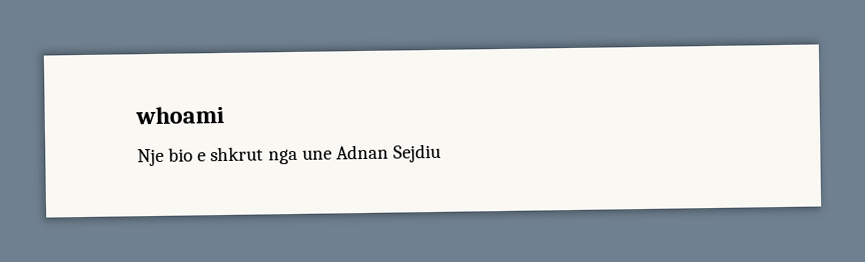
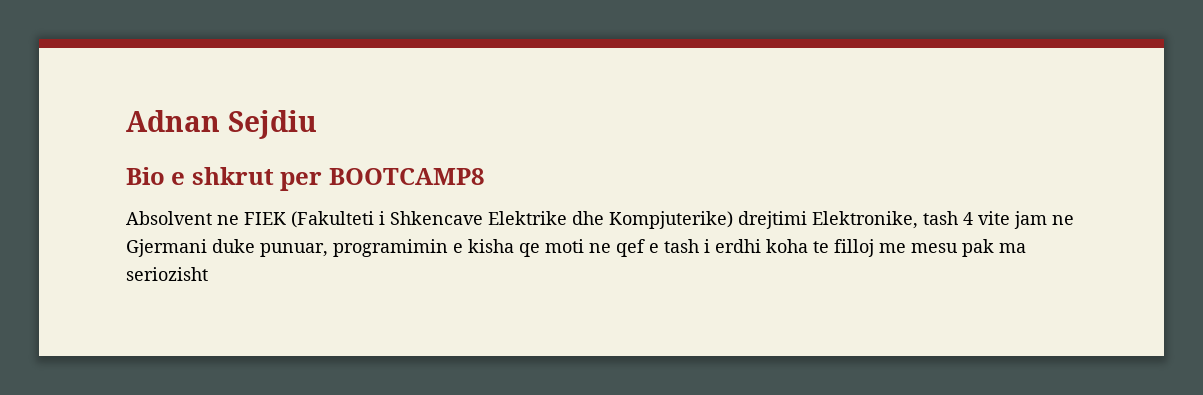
- whoami
- Nje bio e shkrut nga une Adnan Sejdiu
+ Adnan Sejdiu
+ Bio e shkrut per BOOTCAMP8
+ Absolvent ne FIEK (Fakulteti i Shkencave Elektrike dhe Kompjuterike) drejtimi Elektronike, tash 4 vite jam ne Gjermani duke punuar, programimin e kisha qe moti ne qef e tash i erdhi koha te filloj me mesu pak ma seriozisht

